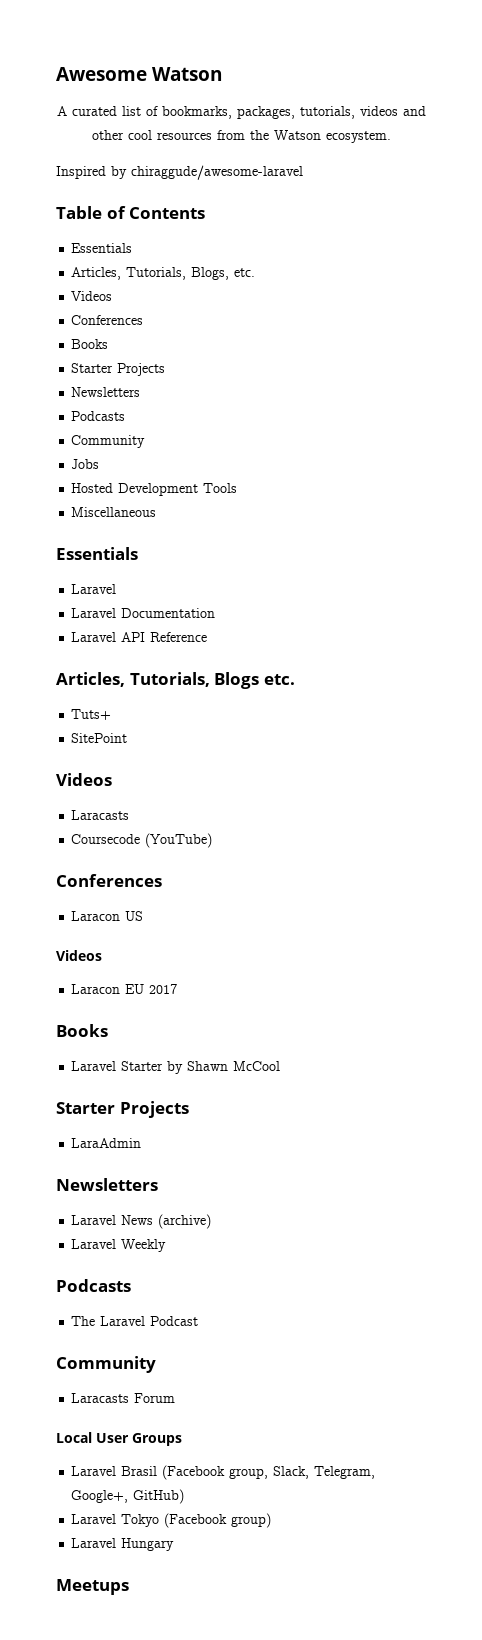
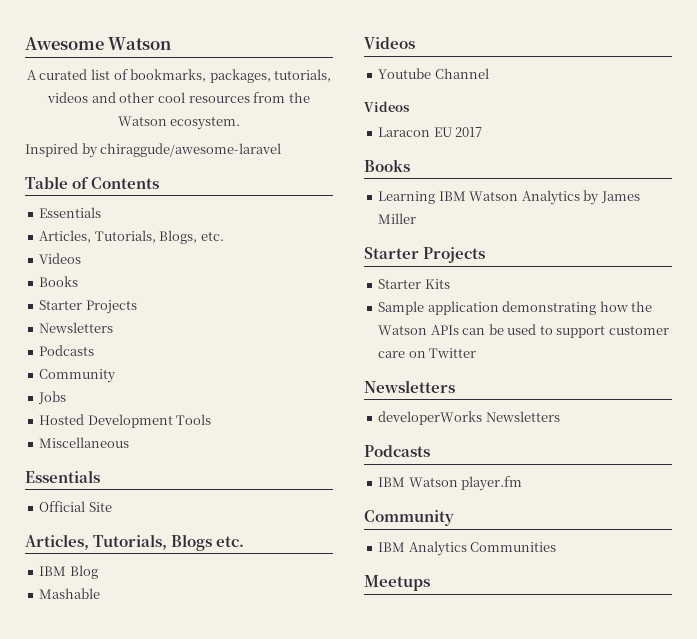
  Articles, Tutorials, Blogs, etc.
  Videos
- Conferences
  Miscellaneous
  Essentials
- Laravel
- Laravel Documentation
- Laravel API Reference
+ Official Site
  Articles, Tutorials, Blogs etc.
- Tuts+
- SitePoint
+ IBM Blog
+ Mashable
  Videos
- Laracasts
- Coursecode (YouTube)
- Conferences
- Laracon US
+ Youtube Channel
- Laravel Starter by Shawn McCool
+ Learning IBM Watson Analytics by James Miller
  Starter Projects
- LaraAdmin
+ Starter Kits
+ Sample application demonstrating how the Watson APIs can be used to support customer care on Twitter
  Newsletters
- Laravel News (archive)
- Laravel Weekly
+ developerWorks Newsletters
  Podcasts
- The Laravel Podcast
+ IBM Watson player.fm
  Community
- Laracasts Forum
- Local User Groups
- Laravel Brasil (Facebook group, Slack, Telegram, Google+, GitHub)
- Laravel Tokyo (Facebook group)
- Laravel Hungary
+ IBM Analytics Communities

